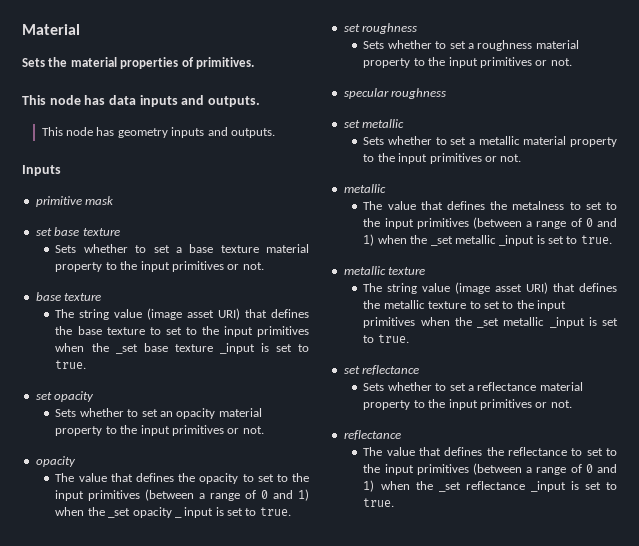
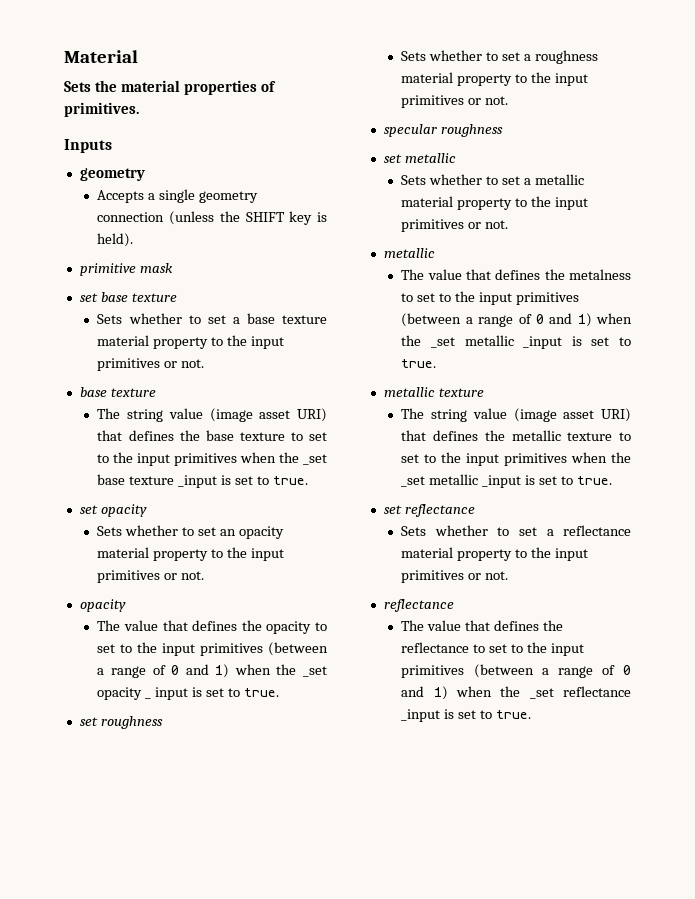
- This node has data inputs and outputs.
- This node has geometry inputs and outputs.
  Inputs
+ geometry
+ Accepts a single geometry connection (unless the SHIFT key is held).

